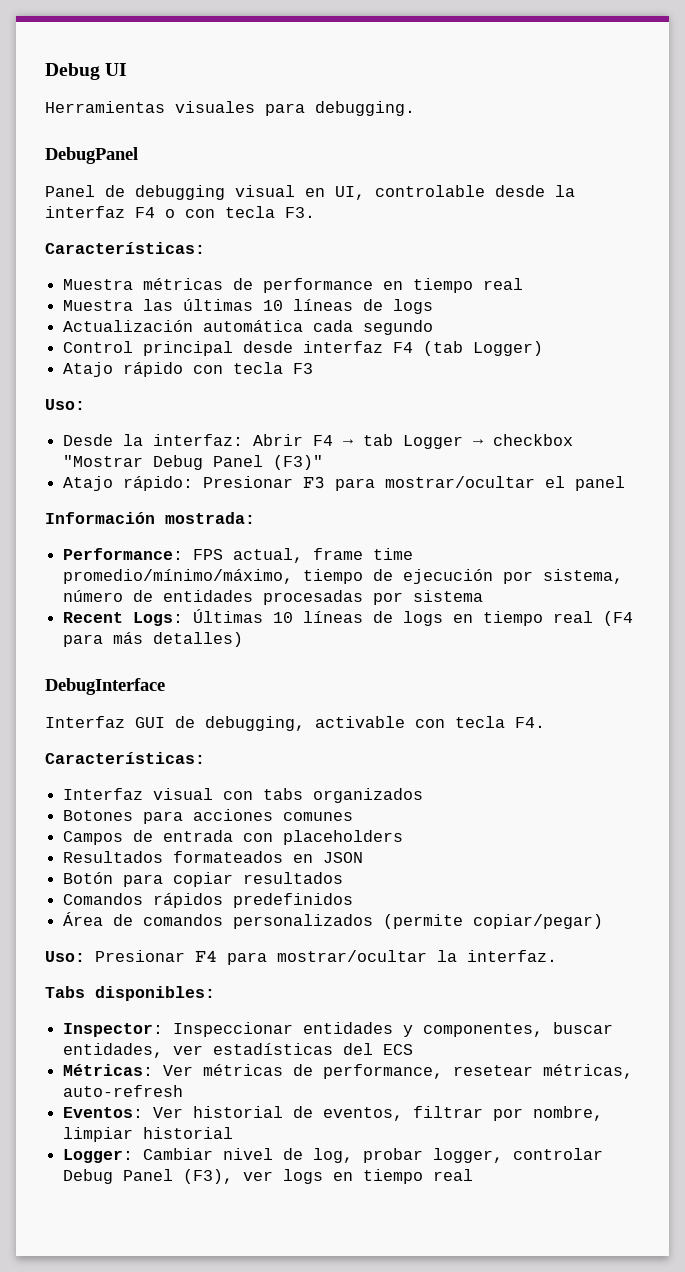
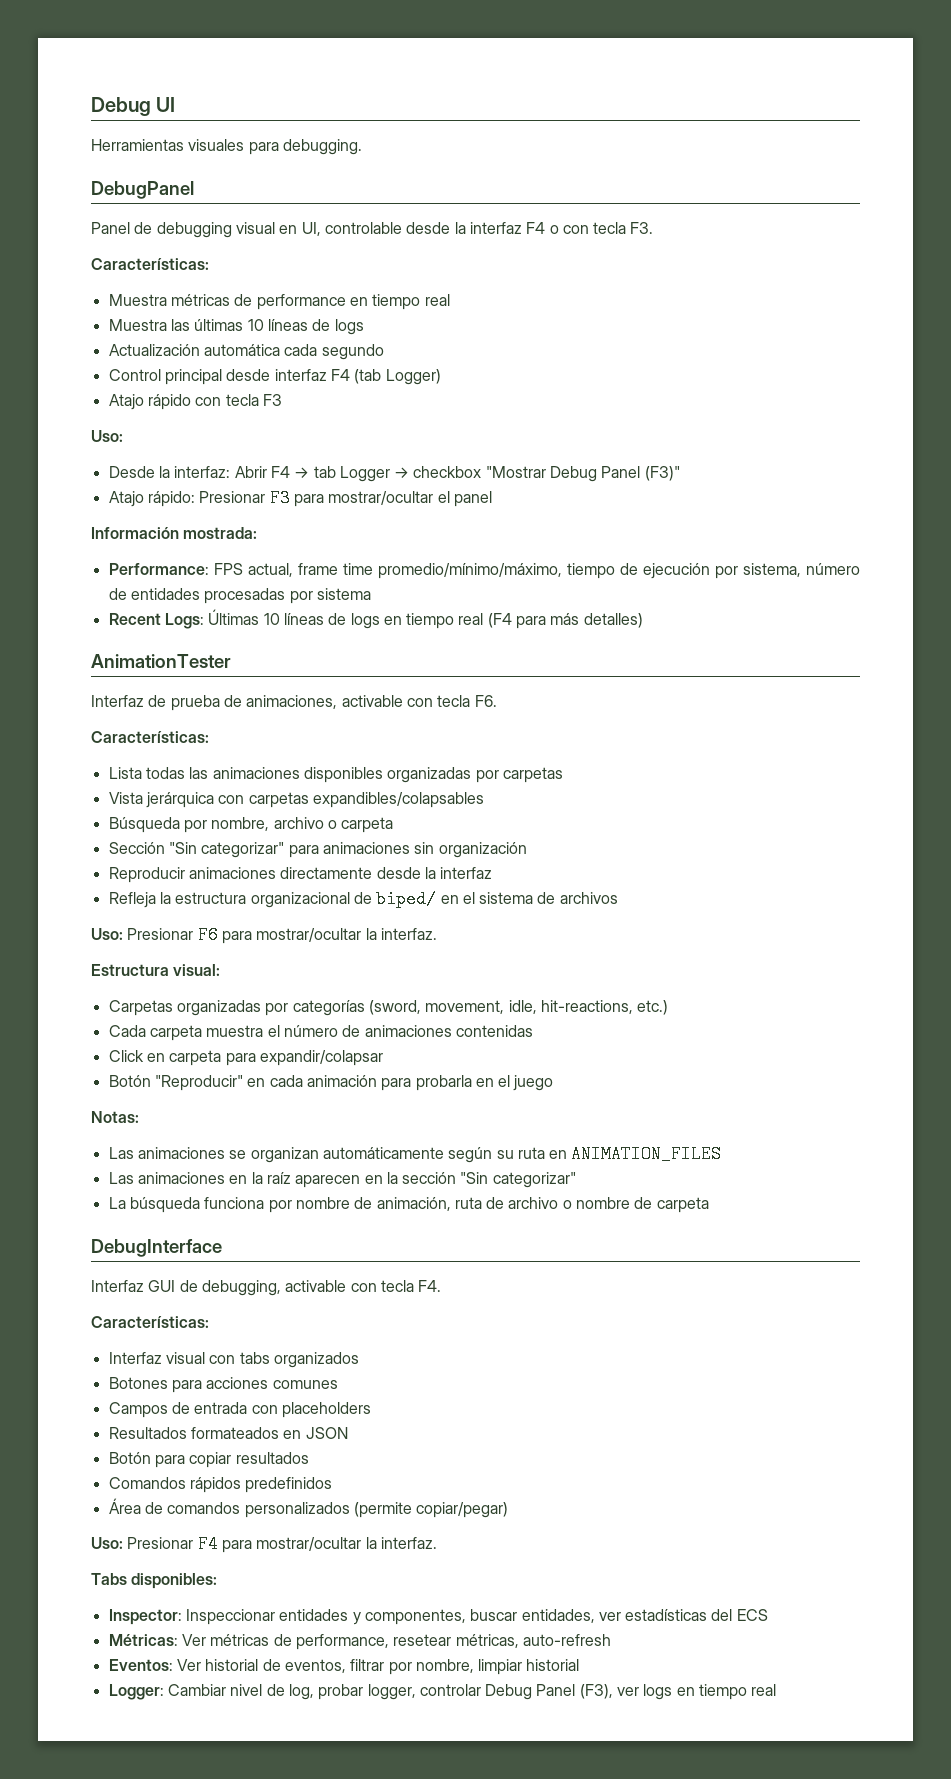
+ AnimationTester
+ Interfaz de prueba de animaciones, activable con tecla F6.
+ Características:
+ Lista todas las animaciones disponibles organizadas por carpetas
+ Vista jerárquica con carpetas expandibles/colapsables
+ Búsqueda por nombre, archivo o carpeta
+ Sección "Sin categorizar" para animaciones sin organización
+ Reproducir animaciones directamente desde la interfaz
+ Refleja la estructura organizacional de biped/ en el sistema de archivos
+ Uso: Presionar F6 para mostrar/ocultar la interfaz.
+ Estructura visual:
+ Carpetas organizadas por categorías (sword, movement, idle, hit-reactions, etc.)
+ Cada carpeta muestra el número de animaciones contenidas
+ Click en carpeta para expandir/colapsar
+ Botón "Reproducir" en cada animación para probarla en el juego
+ Notas:
+ Las animaciones se organizan automáticamente según su ruta en ANIMATION_FILES
+ Las animaciones en la raíz aparecen en la sección "Sin categorizar"
+ La búsqueda funciona por nombre de animación, ruta de archivo o nombre de carpeta

